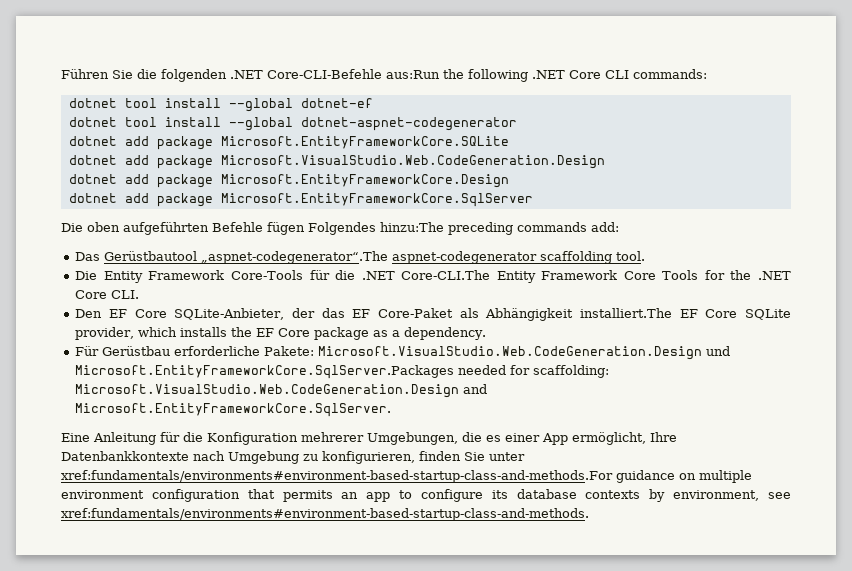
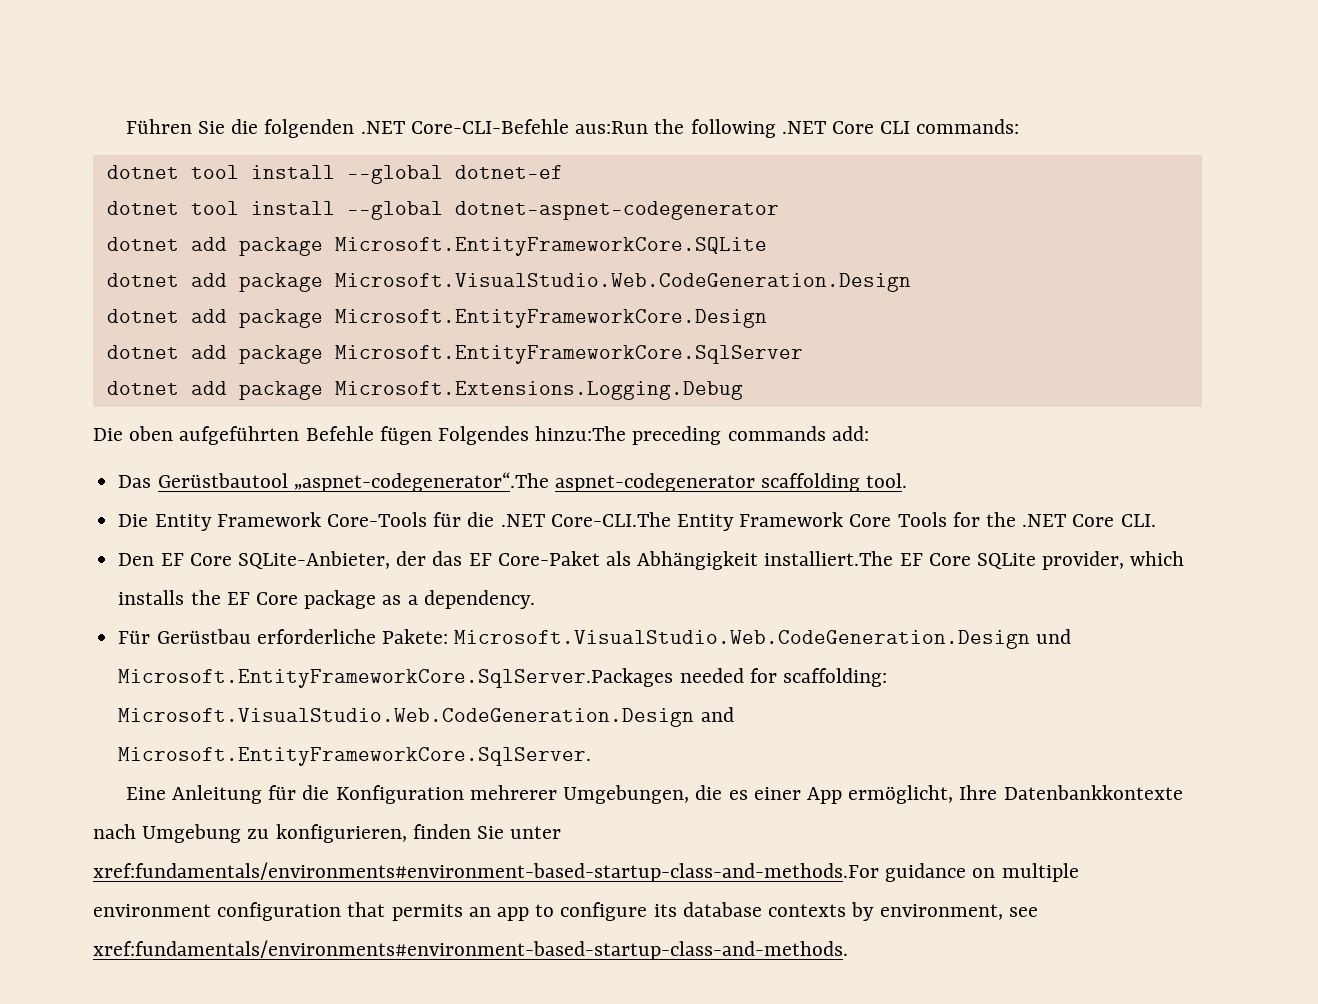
+ dotnet add package Microsoft.Extensions.Logging.Debug

